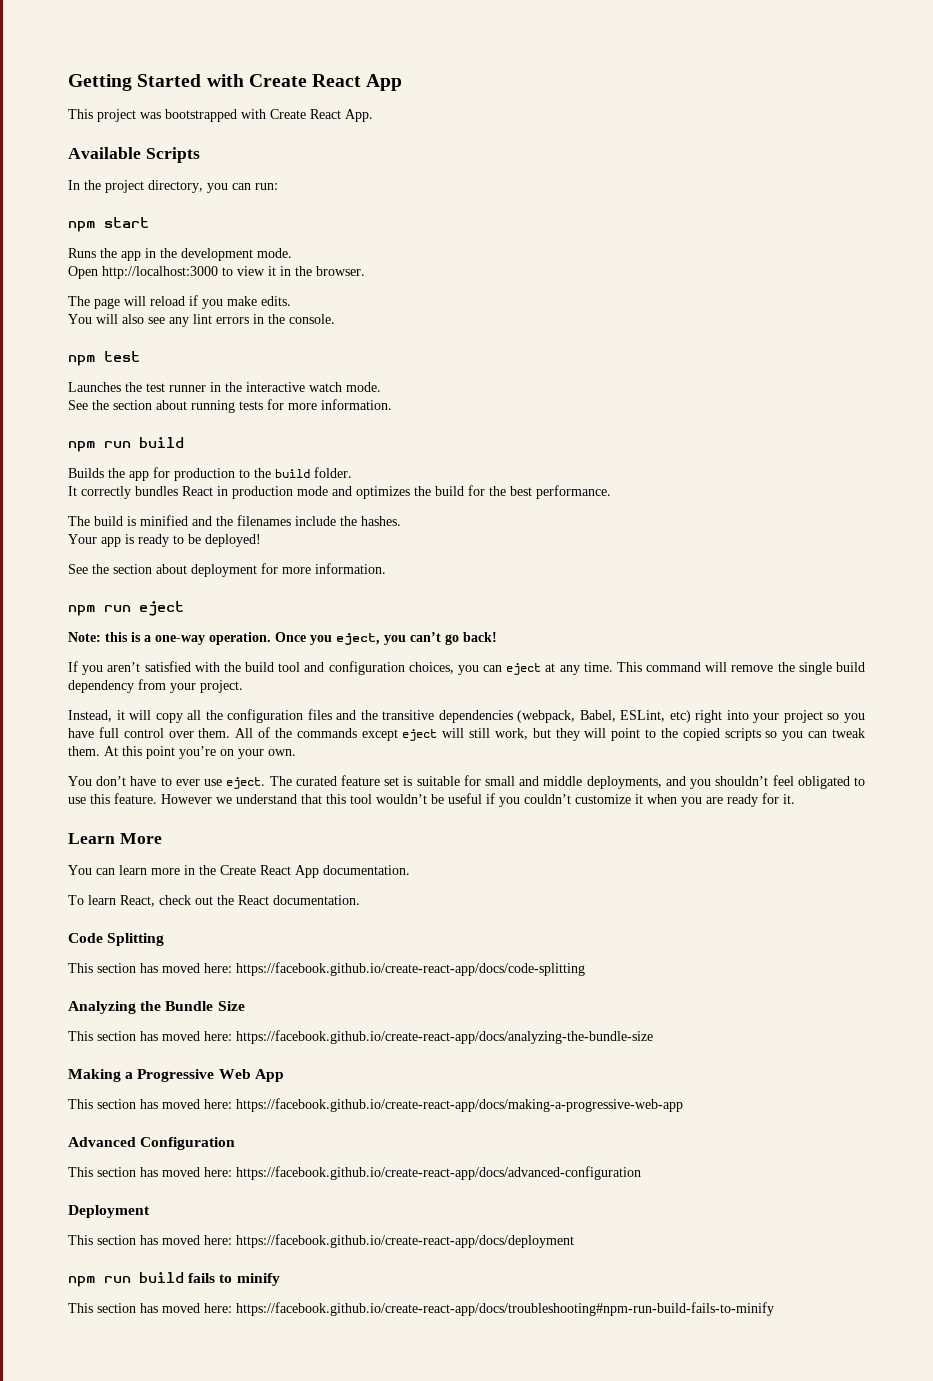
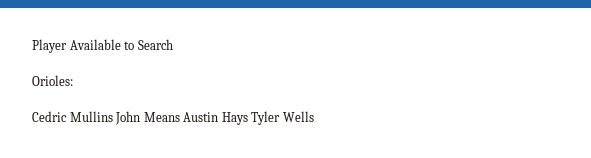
- Getting Started with Create React App
- This project was bootstrapped with Create React App.
- Available Scripts
- In the project directory, you can run:
- npm start
- Runs the app in the development mode.
- Open http://localhost:3000 to view it in the browser.
- The page will reload if you make edits.
- You will also see any lint errors in the console.
- npm test
- Launches the test runner in the interactive watch mode.
- See the section about running tests for more information.
- npm run build
- Builds the app for production to the build folder.
- It correctly bundles React in production mode and optimizes the build for the best performance.
- The build is minified and the filenames include the hashes.
- Your app is ready to be deployed!
- See the section about deployment for more information.
- npm run eject
- Note: this is a one-way operation. Once you eject, you can’t go back!
- If you aren’t satisfied with the build tool and configuration choices, you can eject at any time. This command will remove the single build dependency from your project.
- Instead, it will copy all the configuration files and the transitive dependencies (webpack, Babel, ESLint, etc) right into your project so you have full control over them. All of the commands except eject will still work, but they will point to the copied scripts so you can tweak them. At this point you’re on your own.
- You don’t have to ever use eject. The curated feature set is suitable for small and middle deployments, and you shouldn’t feel obligated to use this feature. However we understand that this tool wouldn’t be useful if you couldn’t customize it when you are ready for it.
- Learn More
- You can learn more in the Create React App documentation.
- To learn React, check out the React documentation.
- Code Splitting
- This section has moved here: https://facebook.github.io/create-react-app/docs/code-splitting
- Analyzing the Bundle Size
- This section has moved here: https://facebook.github.io/create-react-app/docs/analyzing-the-bundle-size
- Making a Progressive Web App
- This section has moved here: https://facebook.github.io/create-react-app/docs/making-a-progressive-web-app
- Advanced Configuration
- This section has moved here: https://facebook.github.io/create-react-app/docs/advanced-configuration
- Deployment
- This section has moved here: https://facebook.github.io/create-react-app/docs/deployment
- npm run build fails to minify
- This section has moved here: https://facebook.github.io/create-react-app/docs/troubleshooting#npm-run-build-fails-to-minify
+ Player Available to Search
+ Orioles:
+ Cedric Mullins John Means Austin Hays Tyler Wells

